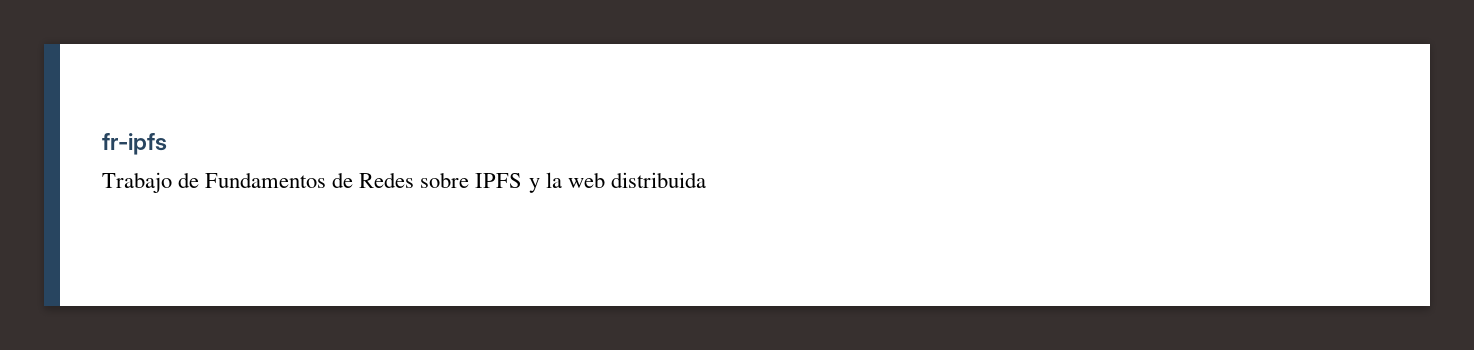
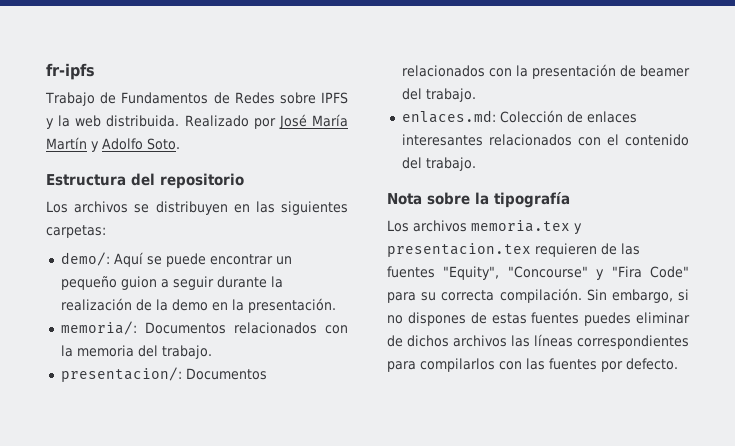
- Trabajo de Fundamentos de Redes sobre IPFS y la web distribuida
+ Trabajo de Fundamentos de Redes sobre IPFS y la web distribuida. Realizado por José María Martín y Adolfo Soto.
+ Estructura del repositorio
+ Los archivos se distribuyen en las siguientes carpetas:
+ demo/: Aquí se puede encontrar un pequeño guion a seguir durante la realización de la demo en la presentación.
+ memoria/: Documentos relacionados con la memoria del trabajo.
+ presentacion/: Documentos relacionados con la presentación de beamer del trabajo.
+ enlaces.md: Colección de enlaces interesantes relacionados con el contenido del trabajo.
+ Nota sobre la tipografía
+ Los archivos memoria.tex y presentacion.tex requieren de las fuentes "Equity", "Concourse" y "Fira Code" para su correcta compilación. Sin embargo, si no dispones de estas fuentes puedes eliminar de dichos archivos las líneas correspondientes para compilarlos con las fuentes por defecto.

